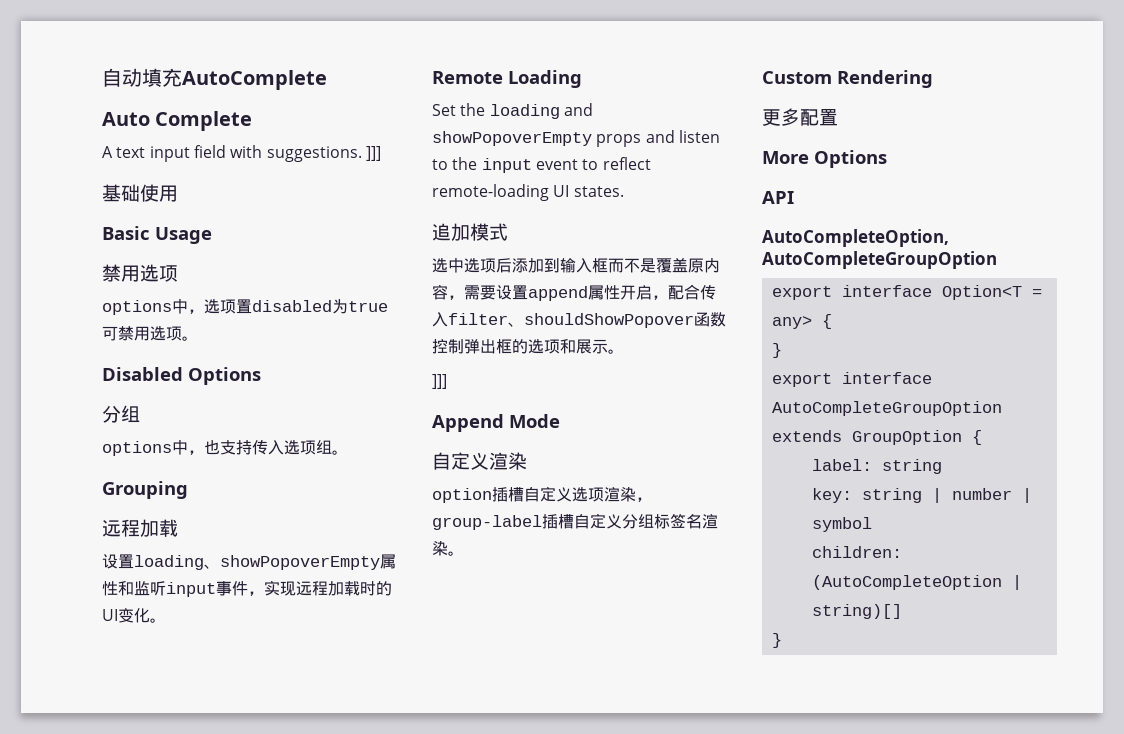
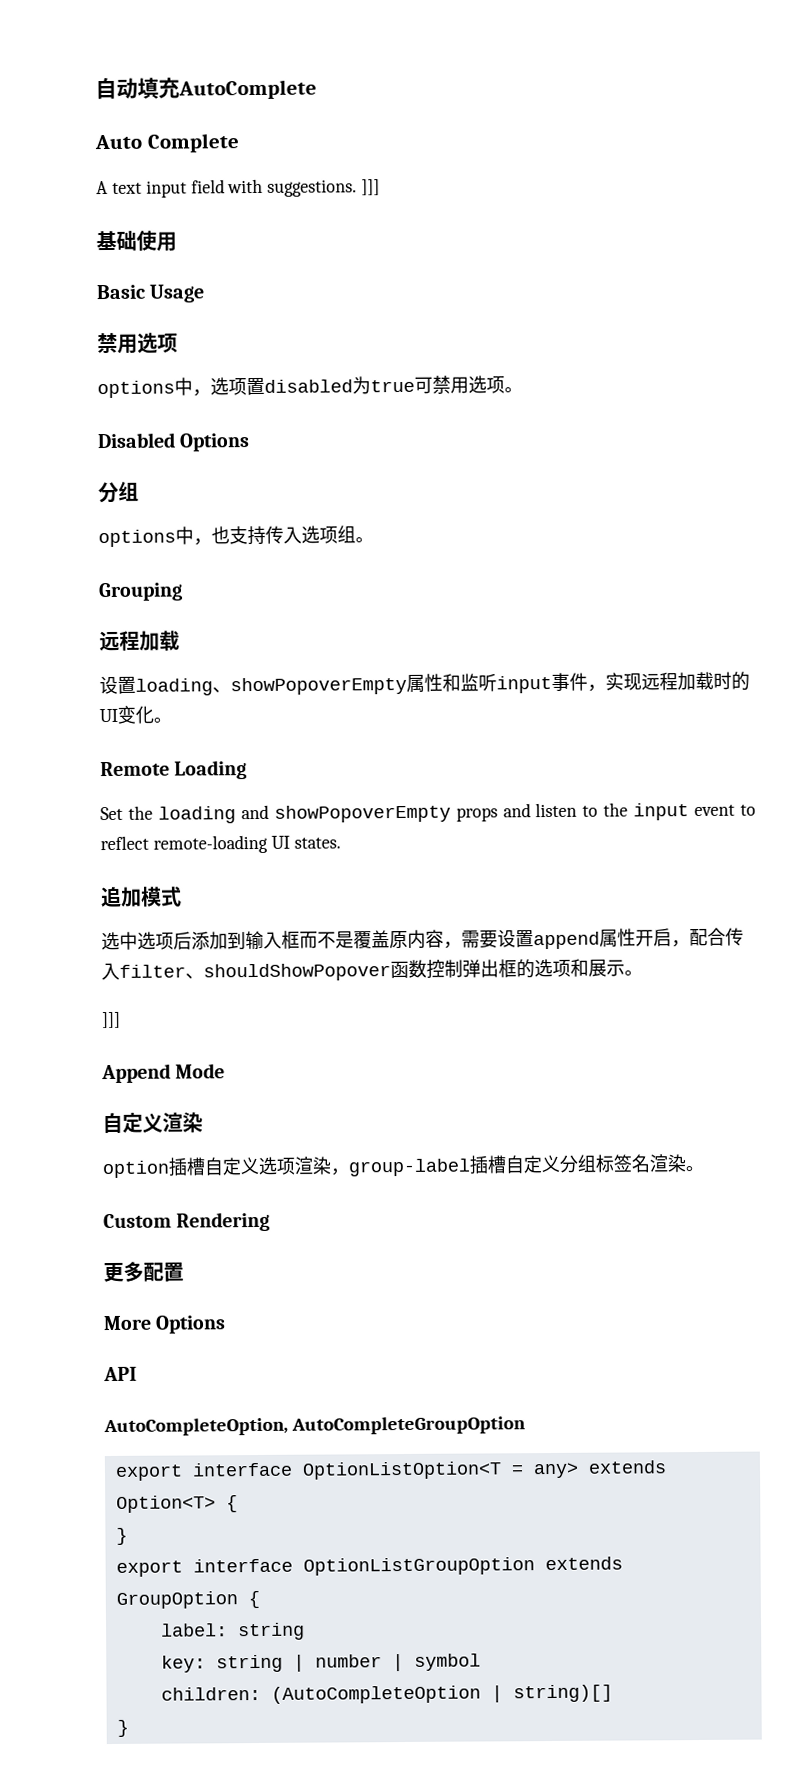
- export interface Option<T = any> {
+ export interface OptionListOption<T = any> extends Option<T> {
- export interface AutoCompleteGroupOption extends GroupOption {
+ export interface OptionListGroupOption extends GroupOption {

